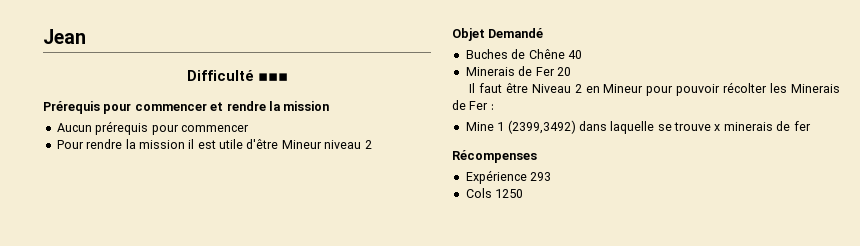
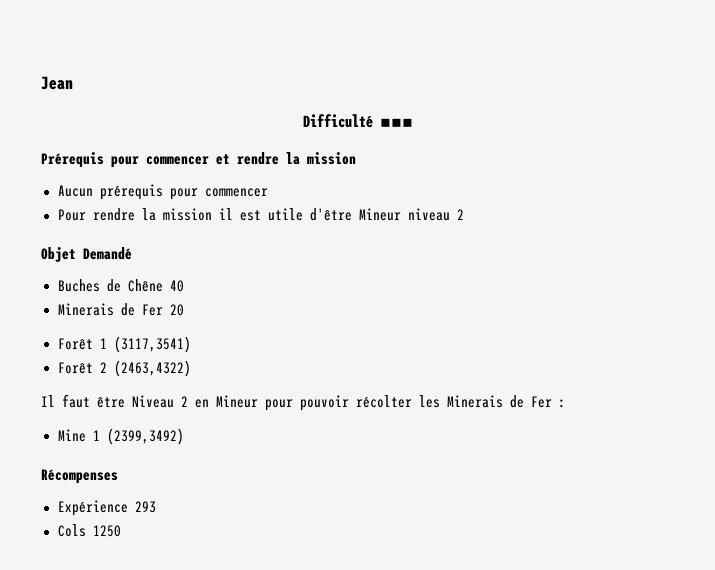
+ Forêt 1 (3117,3541)
+ Forêt 2 (2463,4322)
- Mine 1 (2399,3492) dans laquelle se trouve x minerais de fer
+ Mine 1 (2399,3492)

